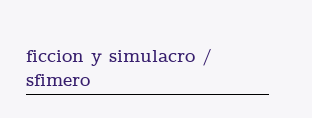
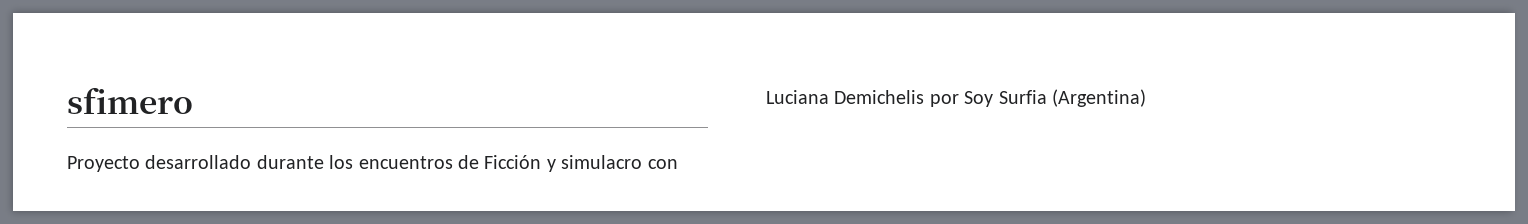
- ficcion y simulacro / sfimero
+ sfimero
+ Proyecto desarrollado durante los encuentros de Ficción y simulacro con Luciana Demichelis por Soy Surfia (Argentina)

